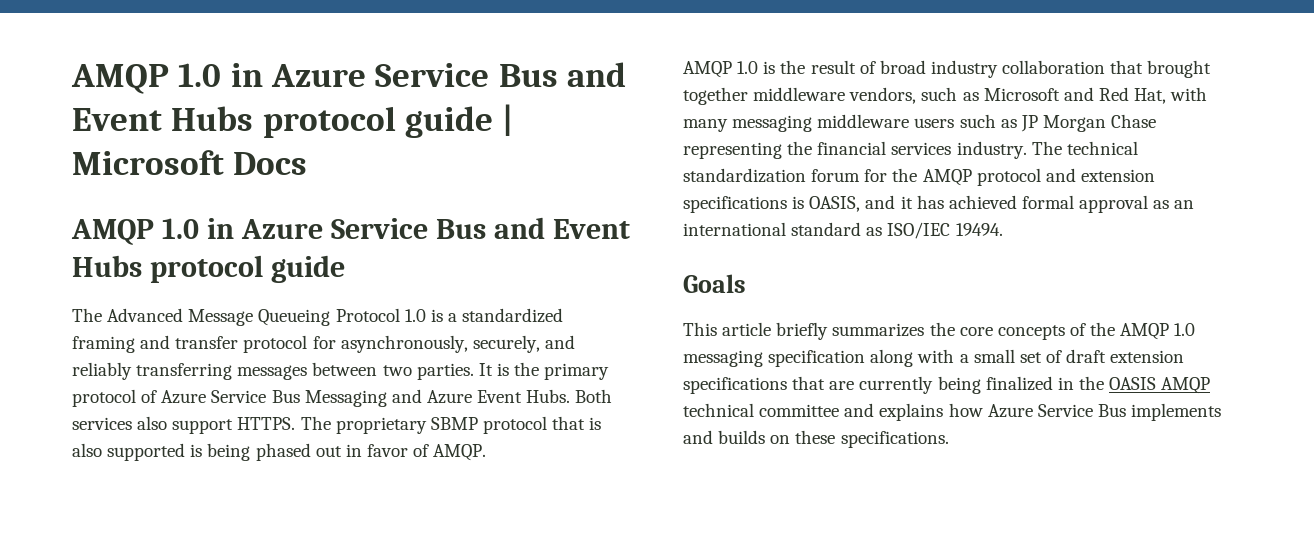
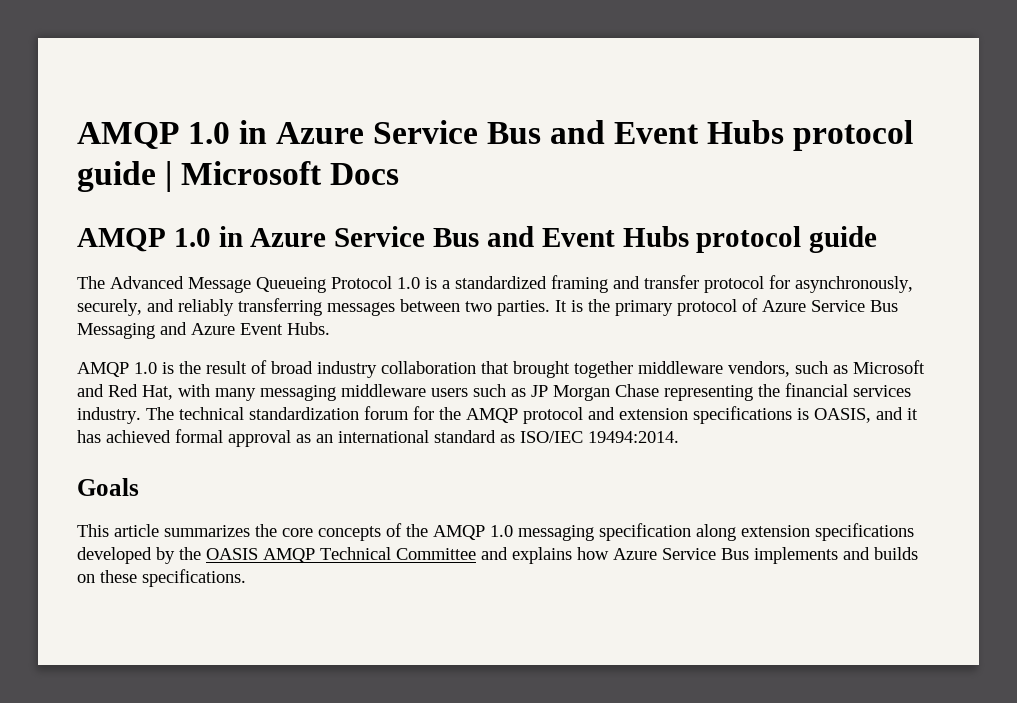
- Both services also support HTTPS. The proprietary SBMP protocol that is also supported is being phased out in favor of AMQP.
- The technical standardization forum for the AMQP protocol and extension specifications is OASIS, and it has achieved formal approval as an international standard as ISO/IEC 19494.
+ The technical standardization forum for the AMQP protocol and extension specifications is OASIS, and it has achieved formal approval as an international standard as ISO/IEC 19494:2014.
- This article briefly summarizes the core concepts of the AMQP 1.0 messaging specification along with a small set of draft extension specifications that are currently being finalized in the OASIS AMQP technical committee and explains how Azure Service Bus implements and builds on these specifications.
+ This article summarizes the core concepts of the AMQP 1.0 messaging specification along extension specifications developed by the OASIS AMQP Technical Committee and explains how Azure Service Bus implements and builds on these specifications.

